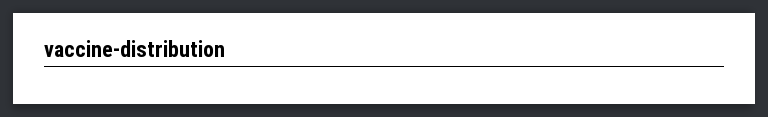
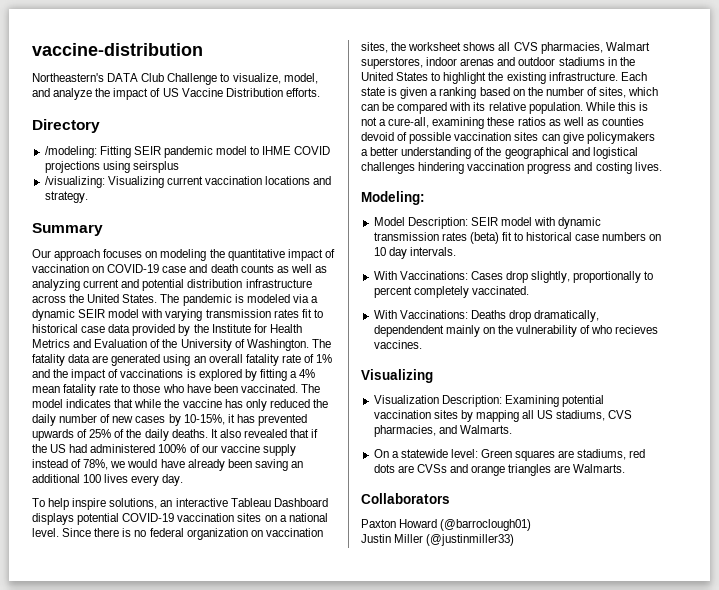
+ Northeastern's DATA Club Challenge to visualize, model, and analyze the impact of US Vaccine Distribution efforts.
+ Directory
+ /modeling: Fitting SEIR pandemic model to IHME COVID projections using seirsplus
+ /visualizing: Visualizing current vaccination locations and strategy.
+ Summary
+ Our approach focuses on modeling the quantitative impact of vaccination on COVID-19 case and death counts as well as analyzing current and potential distribution infrastructure across the United States. The pandemic is modeled via a dynamic SEIR model with varying transmission rates fit to historical case data provided by the Institute for Health Metrics and Evaluation of the University of Washington. The fatality data are generated using an overall fatality rate of 1% and the impact of vaccinations is explored by fitting a 4% mean fatality rate to those who have been vaccinated. The model indicates that while the vaccine has only reduced the daily number of new cases by 10-15%, it has prevented upwards of 25% of the daily deaths. It also revealed that if the US had administered 100% of our vaccine supply instead of 78%, we would have already been saving an additional 100 lives every day.
+ To help inspire solutions, an interactive Tableau Dashboard displays potential COVID-19 vaccination sites on a national level. Since there is no federal organization on vaccination sites, the worksheet shows all CVS pharmacies, Walmart superstores, indoor arenas and outdoor stadiums in the United States to highlight the existing infrastructure. Each state is given a ranking based on the number of sites, which can be compared with its relative population. While this is not a cure-all, examining these ratios as well as counties devoid of possible vaccination sites can give policymakers a better understanding of the geographical and logistical challenges hindering vaccination progress and costing lives.
+ Modeling:
+ Model Description: SEIR model with dynamic transmission rates (beta) fit to historical case numbers on 10 day intervals.
+ With Vaccinations: Cases drop slightly, proportionally to percent completely vaccinated.
+ With Vaccinations: Deaths drop dramatically, dependendent mainly on the vulnerability of who recieves vaccines.
+ Visualizing
+ Visualization Description: Examining potential vaccination sites by mapping all US stadiums, CVS pharmacies, and Walmarts.
+ On a statewide level: Green squares are stadiums, red dots are CVSs and orange triangles are Walmarts.
+ Collaborators
+ Paxton Howard (@barroclough01)
+ Justin Miller (@justinmiller33)

